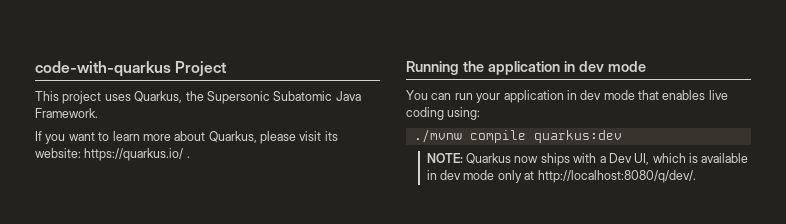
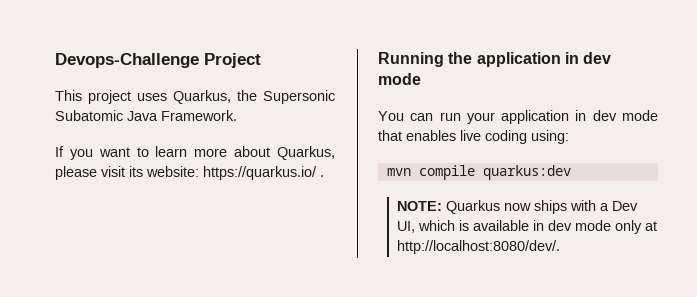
- code-with-quarkus Project
+ Devops-Challenge Project
- ./mvnw compile quarkus:dev
+ mvn compile quarkus:dev
- NOTE: Quarkus now ships with a Dev UI, which is available in dev mode only at http://localhost:8080/q/dev/.
+ NOTE: Quarkus now ships with a Dev UI, which is available in dev mode only at http://localhost:8080/dev/.

